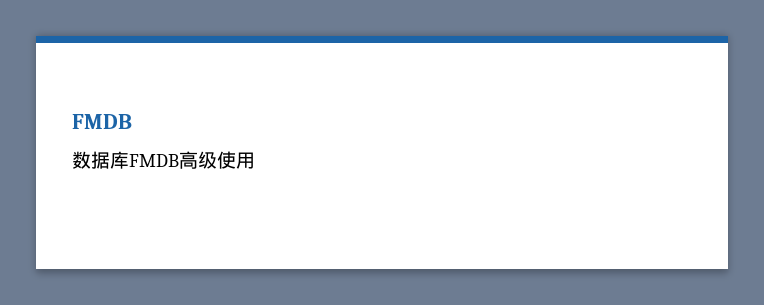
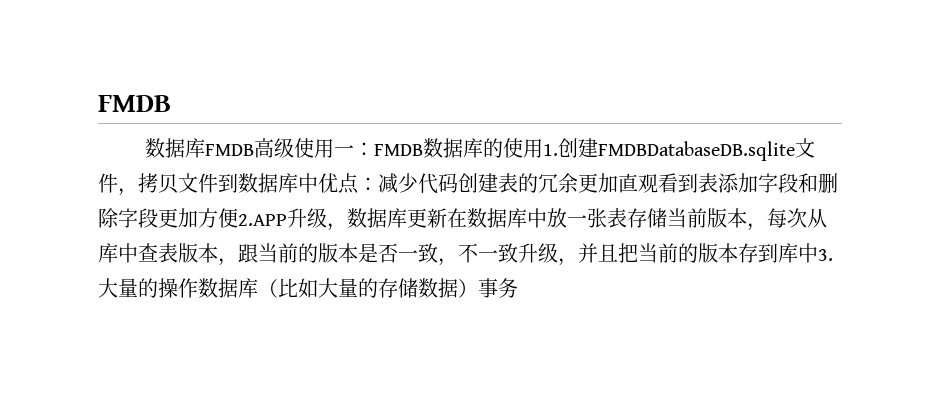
- 数据库FMDB高级使用
+ 数据库FMDB高级使用一：FMDB数据库的使用1.创建FMDBDatabaseDB.sqlite文件，拷贝文件到数据库中优点：减少代码创建表的冗余更加直观看到表添加字段和删除字段更加方便2.APP升级，数据库更新在数据库中放一张表存储当前版本，每次从库中查表版本，跟当前的版本是否一致，不一致升级，并且把当前的版本存到库中3.大量的操作数据库（比如大量的存储数据）事务

